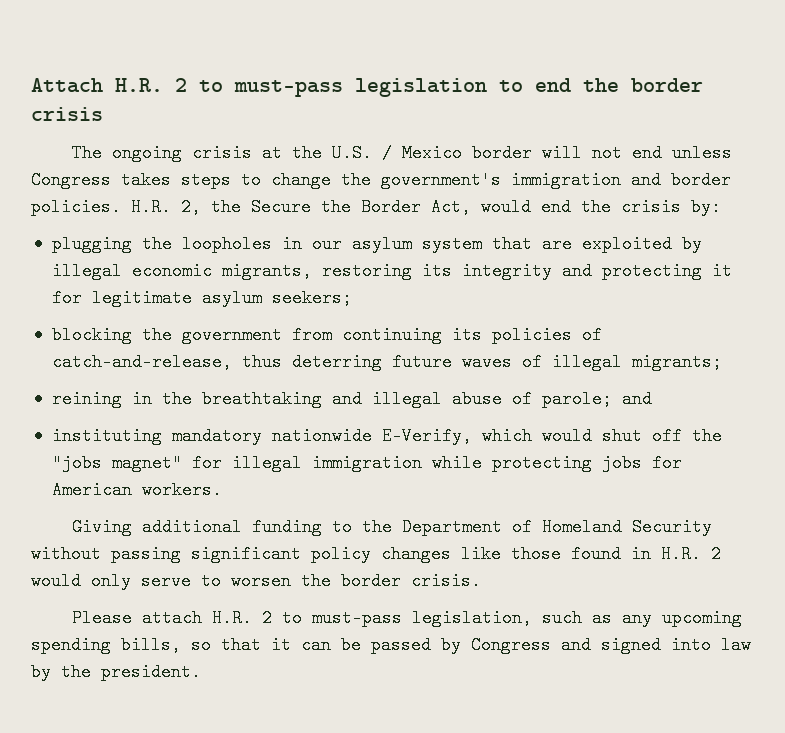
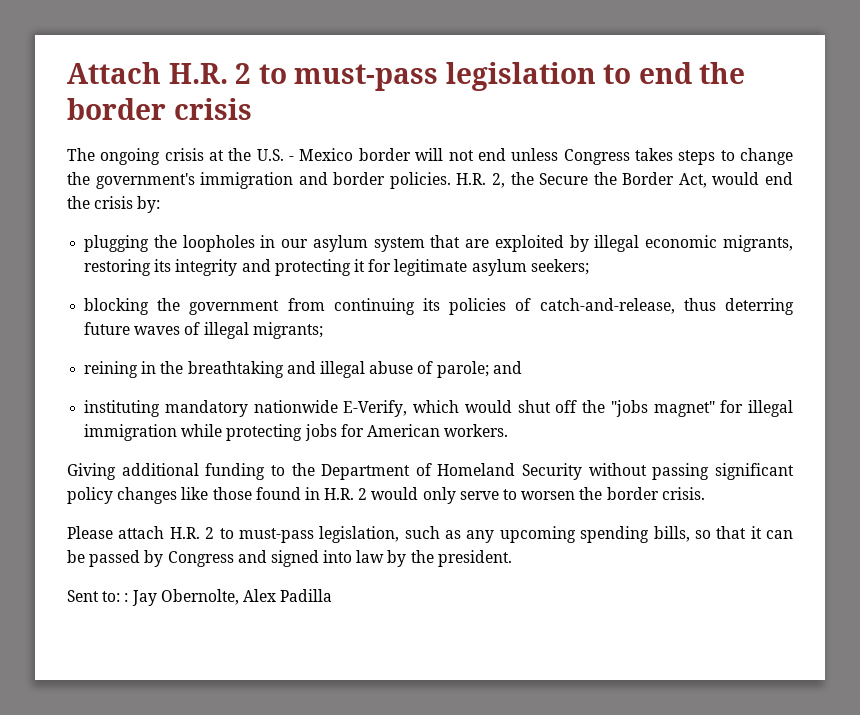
- The ongoing crisis at the U.S. / Mexico border will not end unless Congress takes steps to change the government's immigration and border policies.
+ The ongoing crisis at the U.S. - Mexico border will not end unless Congress takes steps to change the government's immigration and border policies.
+ Sent to: : Jay Obernolte, Alex Padilla

